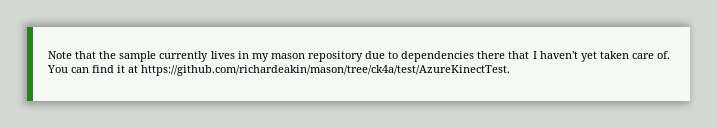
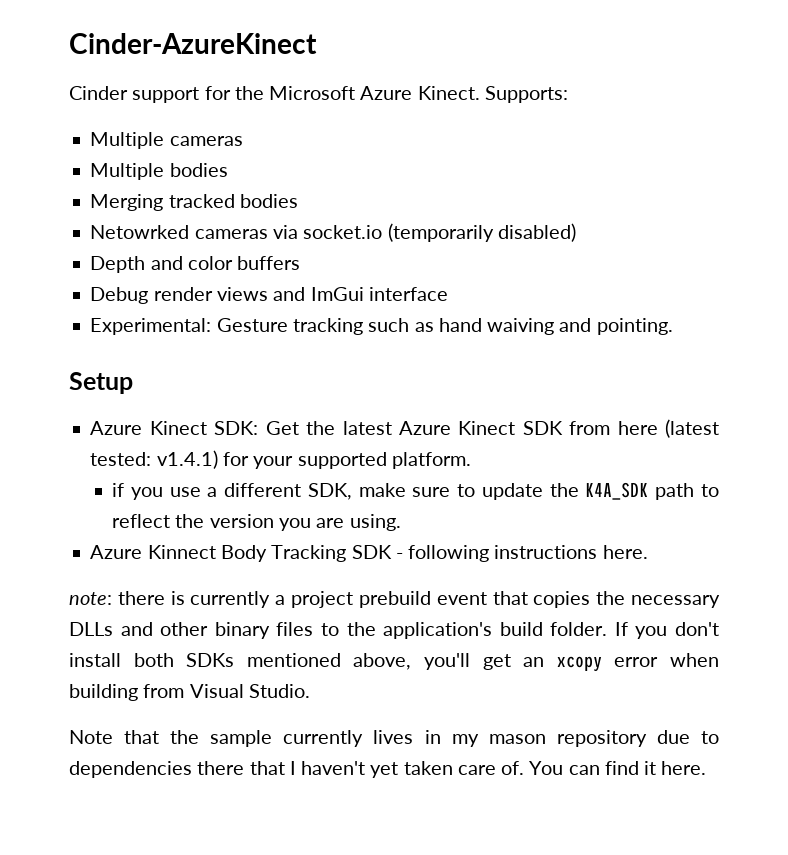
+ Cinder-AzureKinect
+ Cinder support for the Microsoft Azure Kinect. Supports:
+ Multiple cameras
+ Multiple bodies
+ Merging tracked bodies
+ Netowrked cameras via socket.io (temporarily disabled)
+ Depth and color buffers
+ Debug render views and ImGui interface
+ Experimental: Gesture tracking such as hand waiving and pointing.
+ Setup
+ Azure Kinect SDK: Get the latest Azure Kinect SDK from here (latest tested: v1.4.1) for your supported platform.
+ if you use a different SDK, make sure to update the K4A_SDK path to reflect the version you are using.
+ Azure Kinnect Body Tracking SDK - following instructions here.
+ note: there is currently a project prebuild event that copies the necessary DLLs and other binary files to the application's build folder. If you don't install both SDKs mentioned above, you'll get an xcopy error when building from Visual Studio.
- You can find it at https://github.com/richardeakin/mason/tree/ck4a/test/AzureKinectTest.
+ You can find it here.

